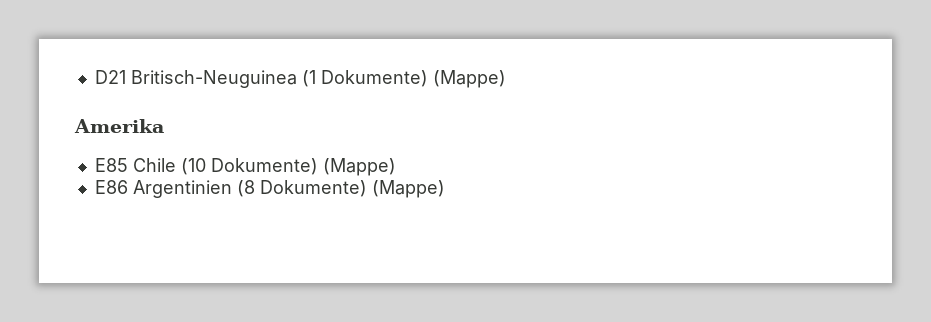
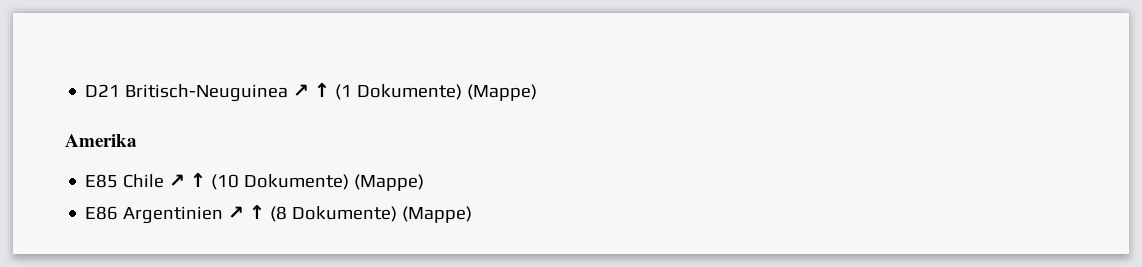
- D21 Britisch-Neuguinea (1 Dokumente) (Mappe)
+ D21 Britisch-Neuguinea ↗ ↑ (1 Dokumente) (Mappe)
- E85 Chile (10 Dokumente) (Mappe)
+ E85 Chile ↗ ↑ (10 Dokumente) (Mappe)
- E86 Argentinien (8 Dokumente) (Mappe)
+ E86 Argentinien ↗ ↑ (8 Dokumente) (Mappe)

